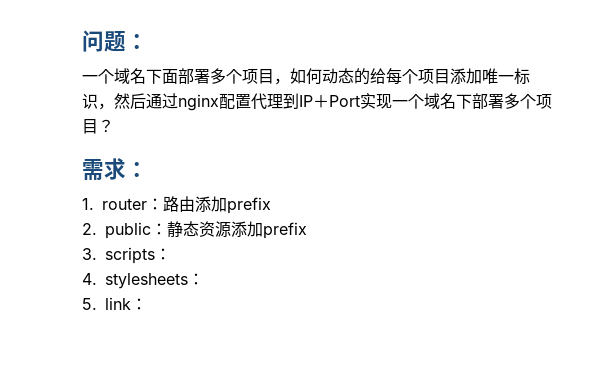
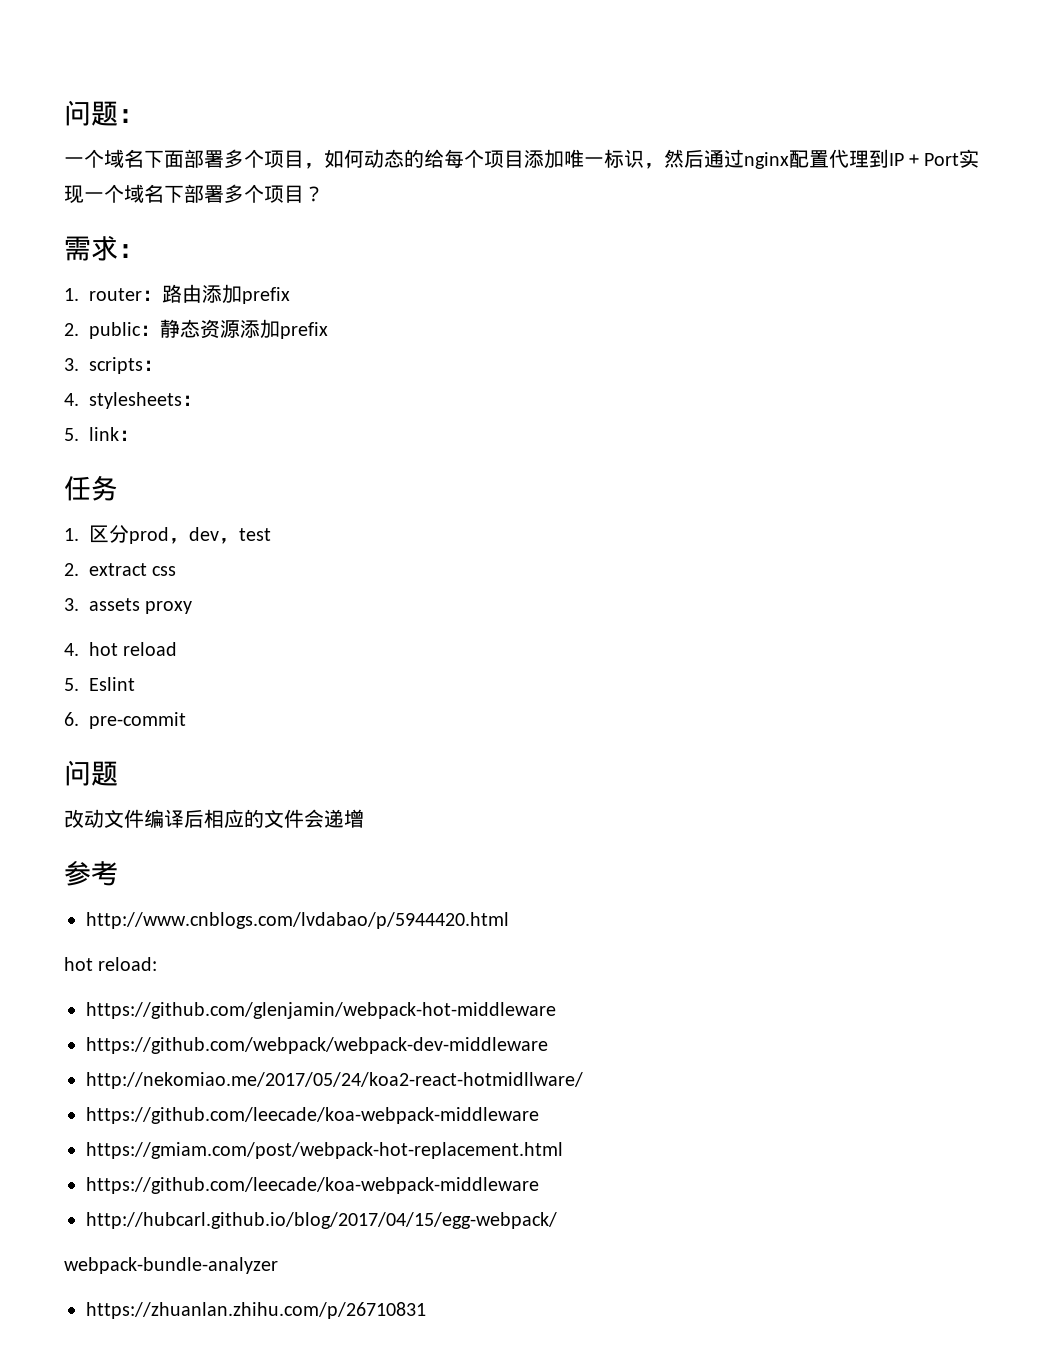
+ 任务
+ 1.区分prod，dev，test
+ 2. extract css
+ 3. assets proxy
+ 4. hot reload
+ 5. Eslint
+ 6. pre-commit
+ 问题
+ 改动文件编译后相应的文件会递增
+ 参考
+ http://www.cnblogs.com/lvdabao/p/5944420.html
+ hot reload:
+ https://github.com/glenjamin/webpack-hot-middleware
+ https://github.com/webpack/webpack-dev-middleware
+ http://nekomiao.me/2017/05/24/koa2-react-hotmidllware/
+ https://github.com/leecade/koa-webpack-middleware
+ https://gmiam.com/post/webpack-hot-replacement.html
+ https://github.com/leecade/koa-webpack-middleware
+ http://hubcarl.github.io/blog/2017/04/15/egg-webpack/
+ webpack-bundle-analyzer
+ https://zhuanlan.zhihu.com/p/26710831

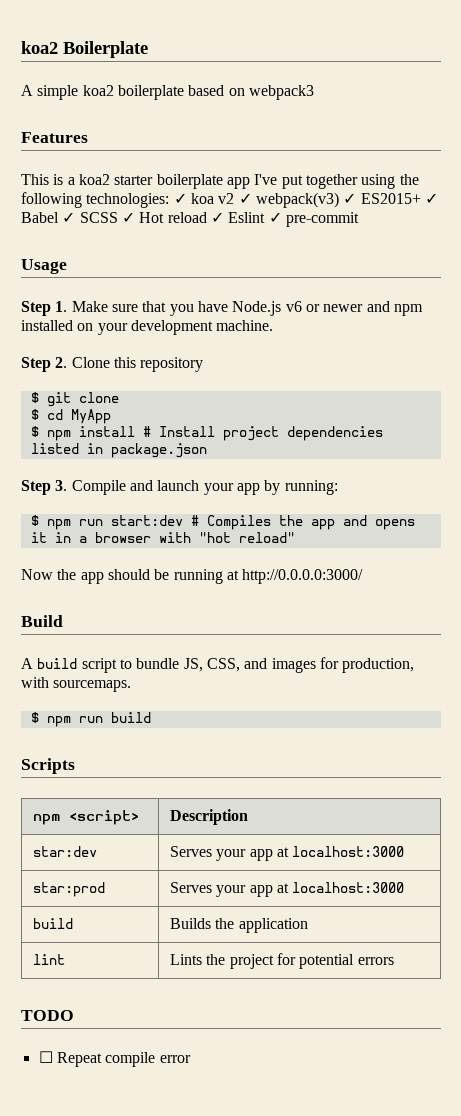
- 问题：
- 一个域名下面部署多个项目，如何动态的给每个项目添加唯一标识，然后通过nginx配置代理到IP＋Port实现一个域名下部署多个项目？
- 需求：
- 1. router：路由添加prefix
- 2. public：静态资源添加prefix
- 3. scripts：
- 4. stylesheets：
- 5. link：
- 任务
- 1.区分prod，dev，test
- 2. extract css
- 3. assets proxy
- 4. hot reload
- 5. Eslint
- 6. pre-commit
- 问题
- 改动文件编译后相应的文件会递增
- 参考
- http://www.cnblogs.com/lvdabao/p/5944420.html
- hot reload:
- https://github.com/glenjamin/webpack-hot-middleware
- https://github.com/webpack/webpack-dev-middleware
- http://nekomiao.me/2017/05/24/koa2-react-hotmidllware/
- https://github.com/leecade/koa-webpack-middleware
- https://gmiam.com/post/webpack-hot-replacement.html
- https://github.com/leecade/koa-webpack-middleware
- http://hubcarl.github.io/blog/2017/04/15/egg-webpack/
- webpack-bundle-analyzer
- https://zhuanlan.zhihu.com/p/26710831
+ koa2 Boilerplate
+ A simple koa2 boilerplate based on webpack3
+ Features
+ This is a koa2 starter boilerplate app I've put together using the following technologies: ✓ koa v2 ✓ webpack(v3) ✓ ES2015+ ✓ Babel ✓ SCSS ✓ Hot reload ✓ Eslint ✓ pre-commit
+ Usage
+ Step 1. Make sure that you have Node.js v6 or newer and npm installed on your development machine.
+ Step 2. Clone this repository
+ $ git clone
+ $ cd MyApp
+ $ npm install # Install project dependencies listed in package.json
+ Step 3. Compile and launch your app by running:
+ $ npm run start:dev # Compiles the app and opens it in a browser with "hot reload"
+ Now the app should be running at http://0.0.0.0:3000/
+ Build
+ A build script to bundle JS, CSS, and images for production, with sourcemaps.
+ $ npm run build
+ Scripts
+ npm <script> | Description
+ star:dev | Serves your app at localhost:3000
+ star:prod | Serves your app at localhost:3000
+ build | Builds the application
+ lint | Lints the project for potential errors
+ TODO
+ ☐ Repeat compile error

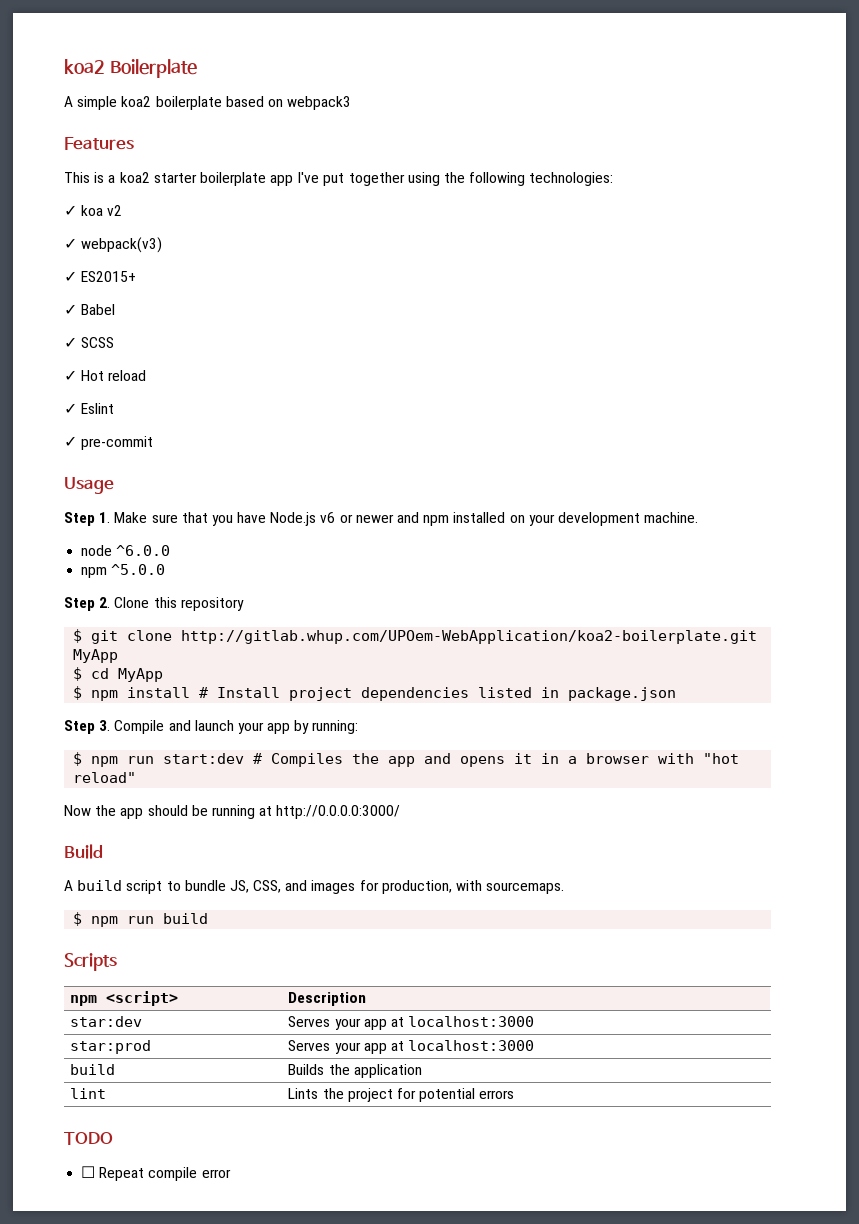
- This is a koa2 starter boilerplate app I've put together using the following technologies: ✓ koa v2 ✓ webpack(v3) ✓ ES2015+ ✓ Babel ✓ SCSS ✓ Hot reload ✓ Eslint ✓ pre-commit
+ This is a koa2 starter boilerplate app I've put together using the following technologies:
+ ✓ koa v2
+ ✓ webpack(v3)
+ ✓ ES2015+
+ ✓ Babel
+ ✓ SCSS
+ ✓ Hot reload
+ ✓ Eslint
+ ✓ pre-commit
+ node ^6.0.0
+ npm ^5.0.0
- $ git clone
+ $ git clone http://gitlab.whup.com/UPOem-WebApplication/koa2-boilerplate.git MyApp

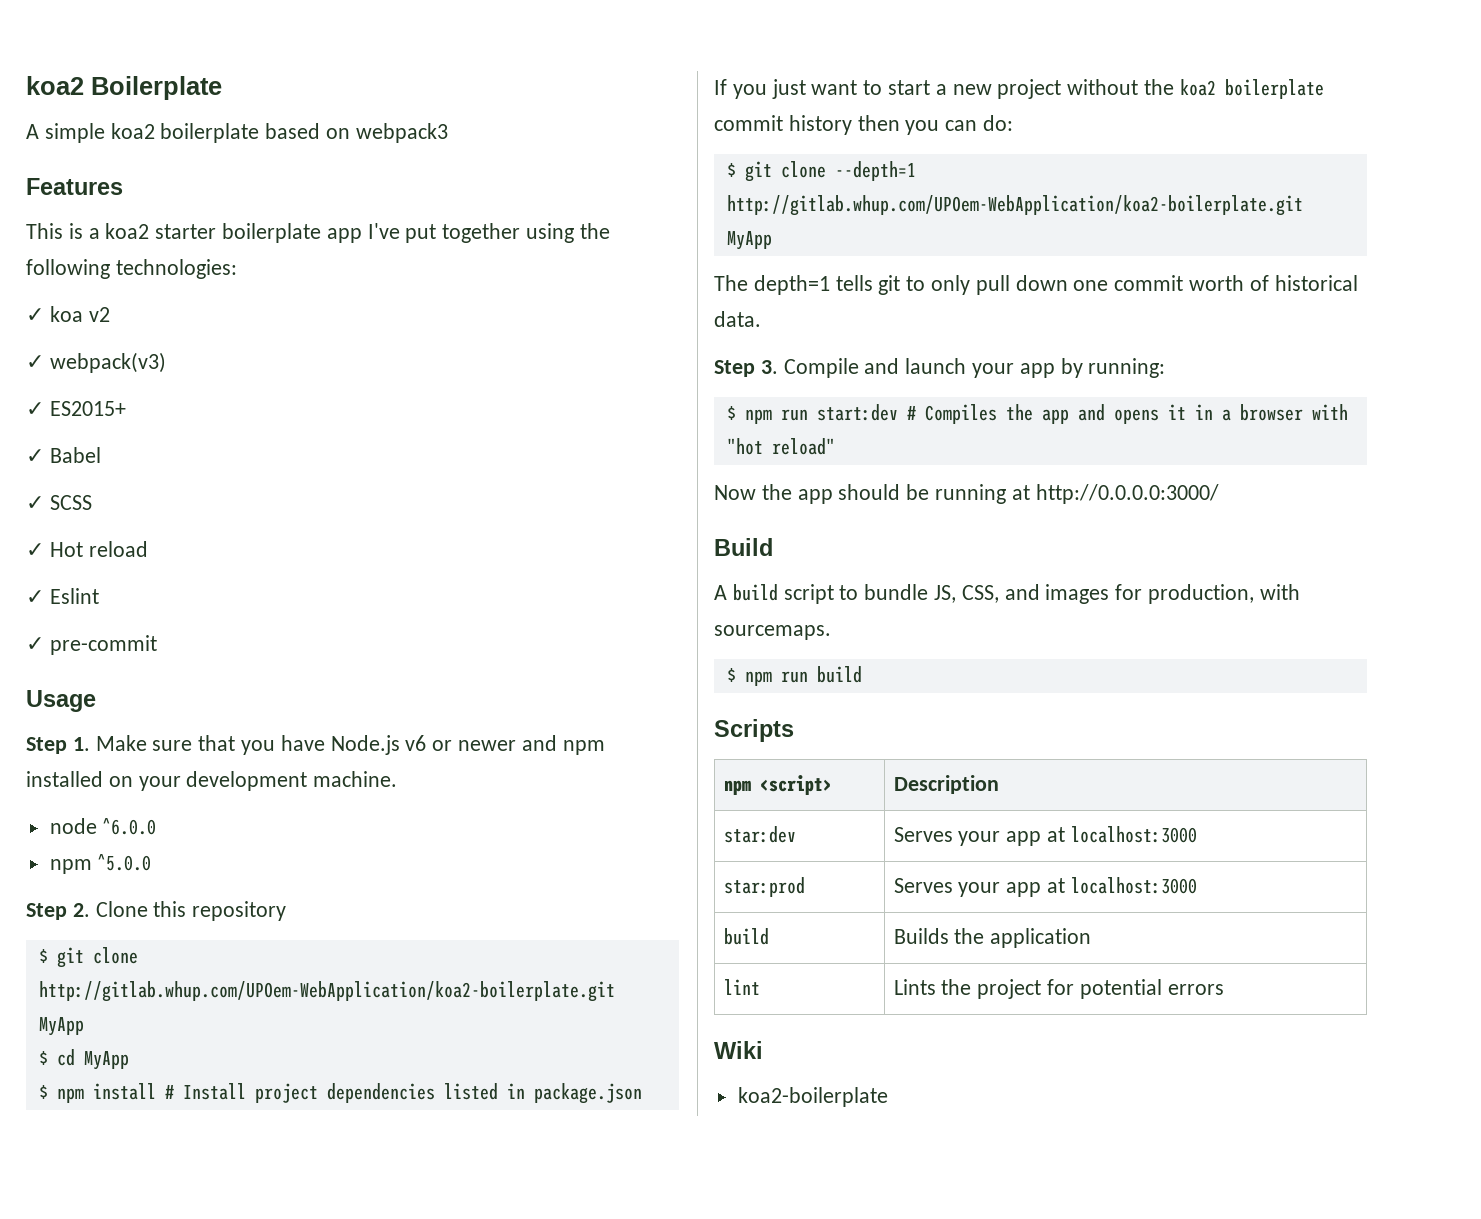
+ If you just want to start a new project without the koa2 boilerplate commit history then you can do:
+ $ git clone --depth=1 http://gitlab.whup.com/UPOem-WebApplication/koa2-boilerplate.git MyApp
+ The depth=1 tells git to only pull down one commit worth of historical data.
- TODO
- ☐ Repeat compile error
+ Wiki
+ koa2-boilerplate

